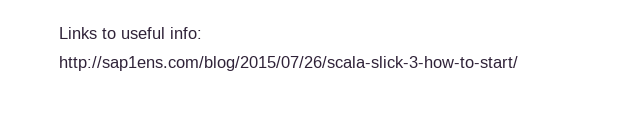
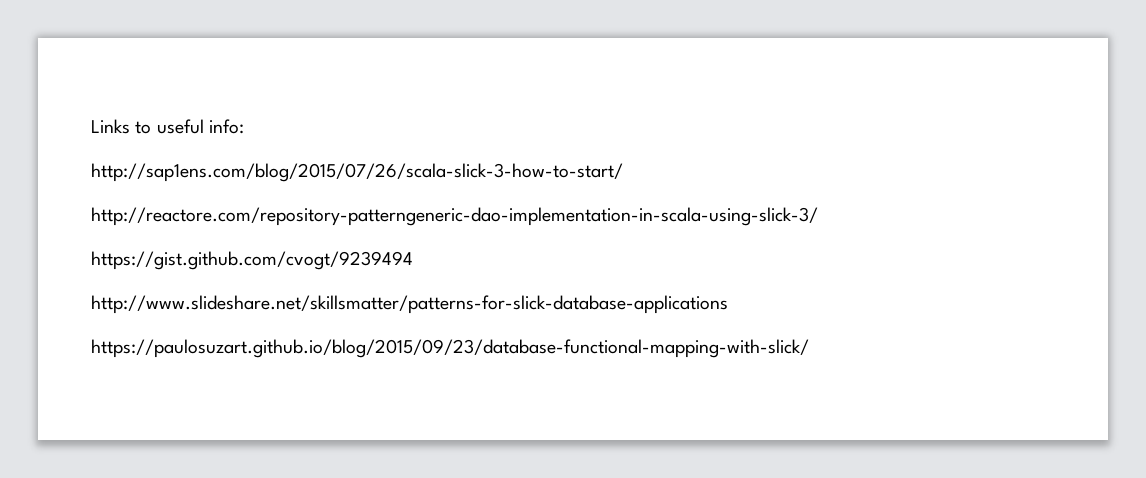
+ http://reactore.com/repository-patterngeneric-dao-implementation-in-scala-using-slick-3/
+ https://gist.github.com/cvogt/9239494
+ http://www.slideshare.net/skillsmatter/patterns-for-slick-database-applications
+ https://paulosuzart.github.io/blog/2015/09/23/database-functional-mapping-with-slick/

